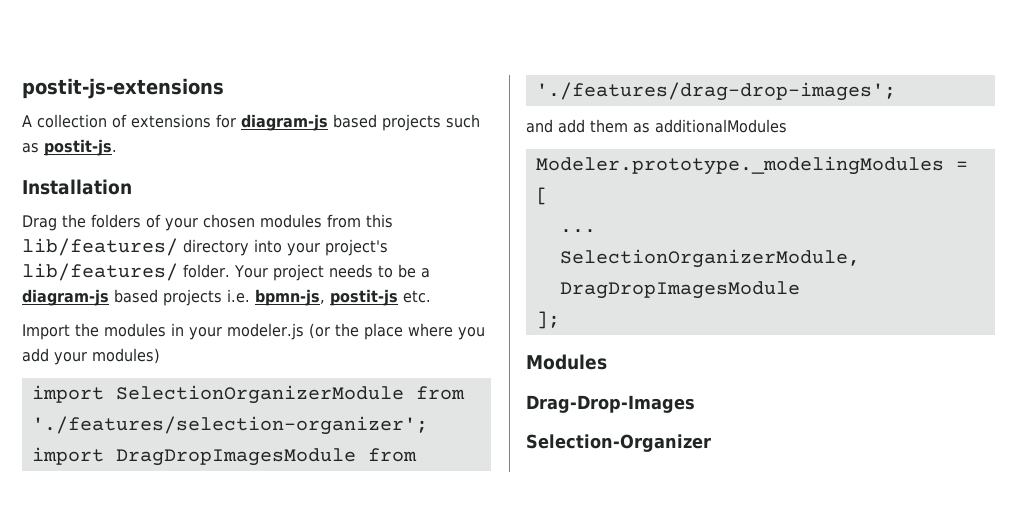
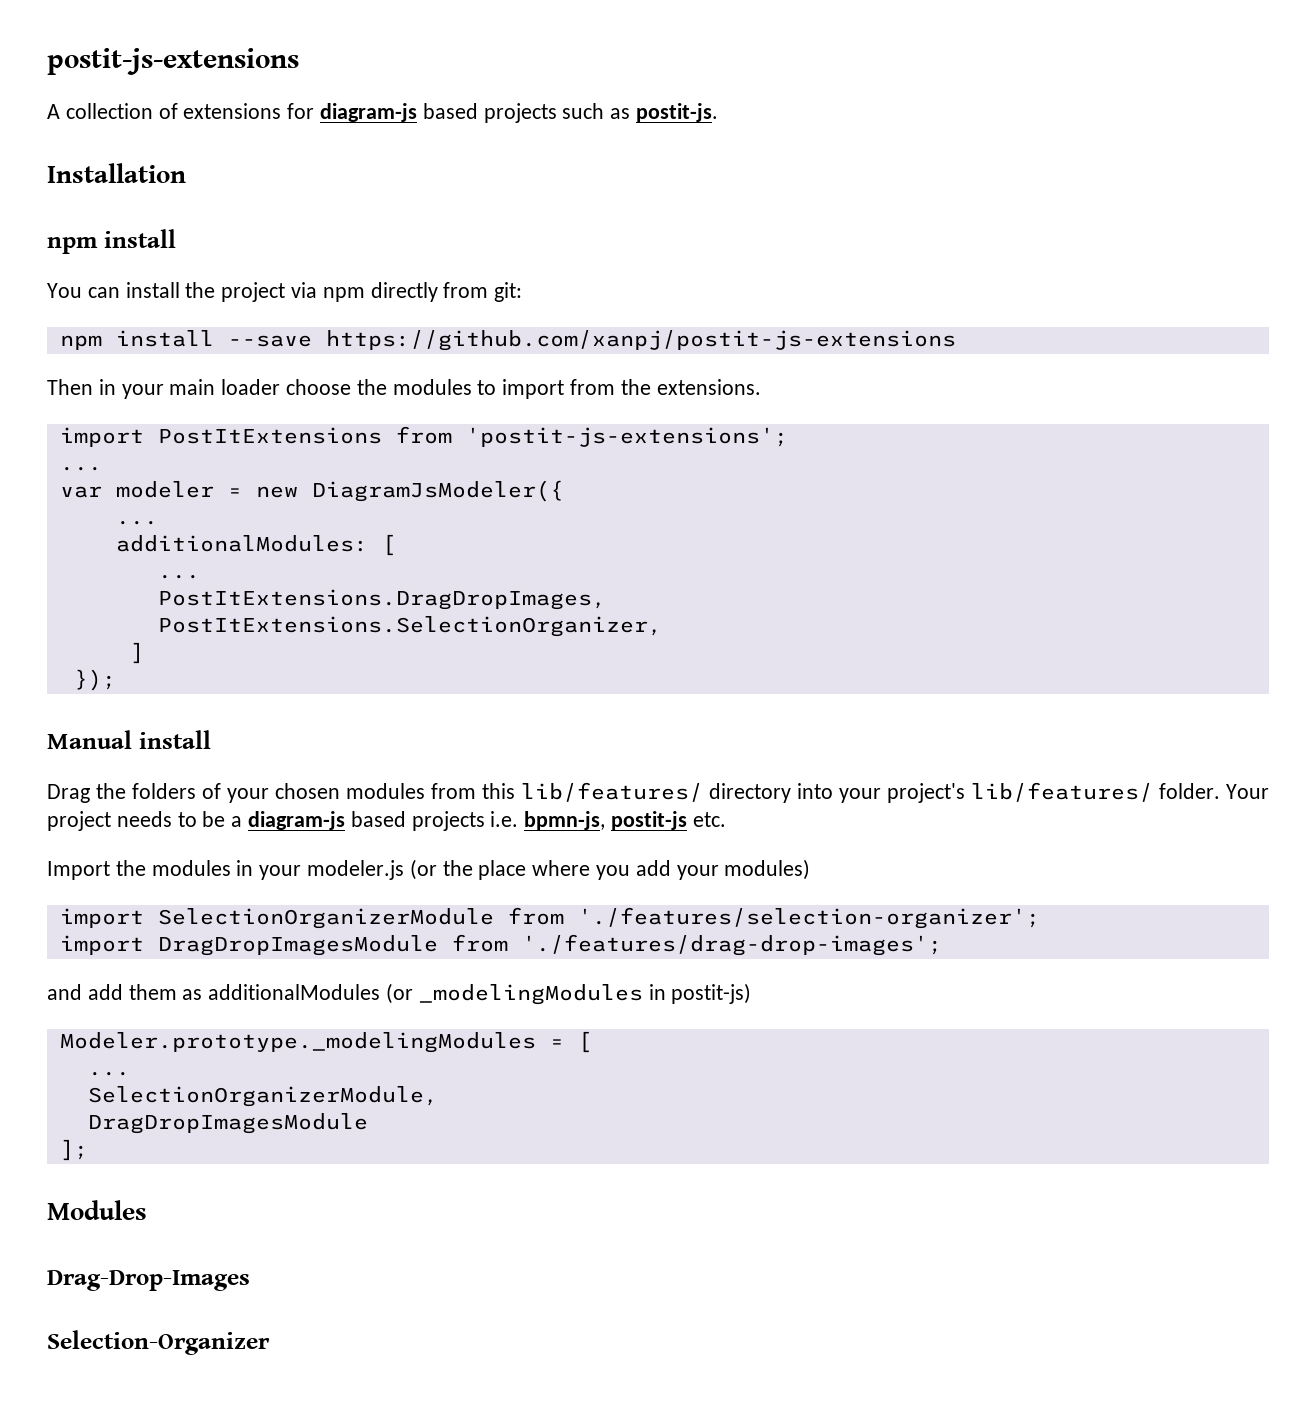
  Installation
+ npm install
+ You can install the project via npm directly from git:
+ npm install --save https://github.com/xanpj/postit-js-extensions
+ Then in your main loader choose the modules to import from the extensions.
+ import PostItExtensions from 'postit-js-extensions';
+ ...
+ var modeler = new DiagramJsModeler({
+ ...
+ additionalModules: [
+ ...
+ PostItExtensions.DragDropImages,
+ PostItExtensions.SelectionOrganizer,
+ ]
+ });
+ Manual install
- and add them as additionalModules
+ and add them as additionalModules (or _modelingModules in postit-js)

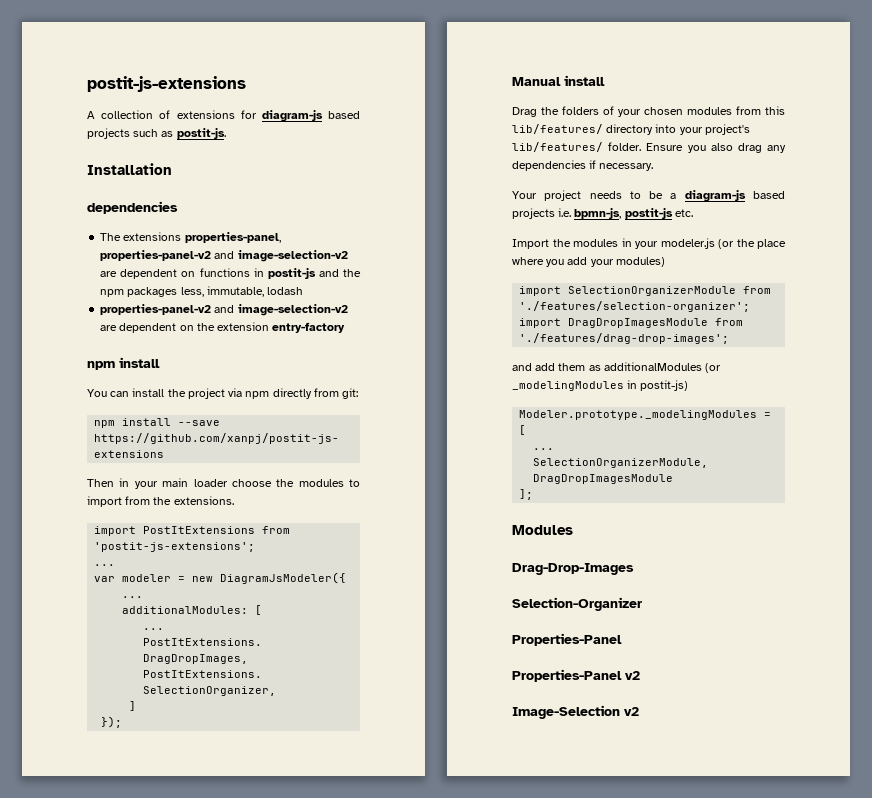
  Installation
+ dependencies
+ The extensions properties-panel, properties-panel-v2 and image-selection-v2 are dependent on functions in postit-js and the npm packages less, immutable, lodash
+ properties-panel-v2 and image-selection-v2 are dependent on the extension entry-factory
- Drag the folders of your chosen modules from this lib/features/ directory into your project's lib/features/ folder. Your project needs to be a diagram-js based projects i.e. bpmn-js, postit-js etc.
+ Drag the folders of your chosen modules from this lib/features/ directory into your project's lib/features/ folder. Ensure you also drag any dependencies if necessary.
+ Your project needs to be a diagram-js based projects i.e. bpmn-js, postit-js etc.
  Selection-Organizer
+ Properties-Panel
+ Properties-Panel v2
+ Image-Selection v2

